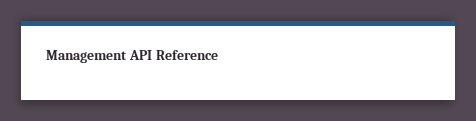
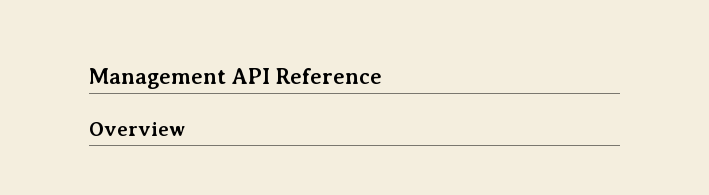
+ Overview

